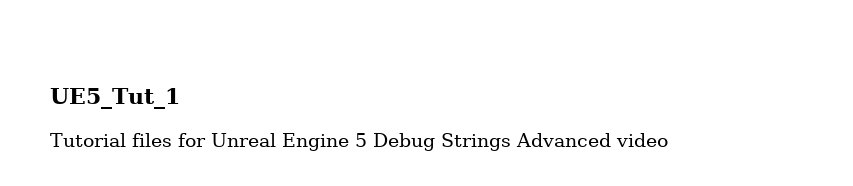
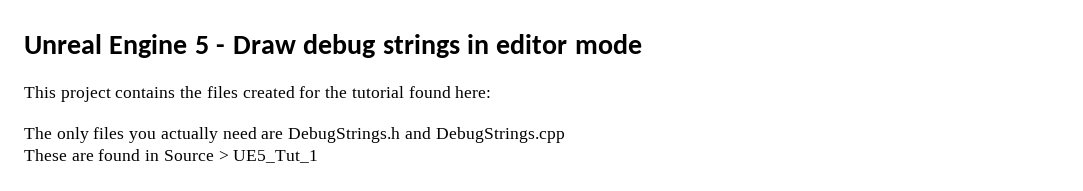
- UE5_Tut_1
- Tutorial files for Unreal Engine 5 Debug Strings Advanced video
+ Unreal Engine 5 - Draw debug strings in editor mode
+ This project contains the files created for the tutorial found here:
+ The only files you actually need are DebugStrings.h and DebugStrings.cpp
+ These are found in Source > UE5_Tut_1

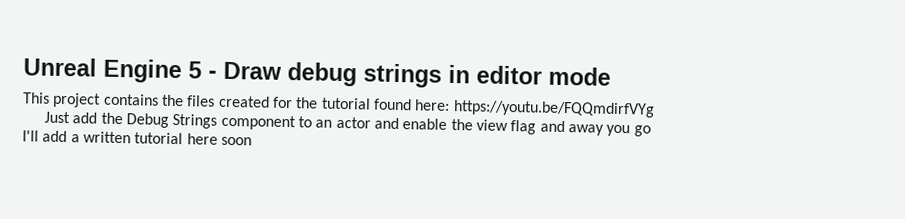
- This project contains the files created for the tutorial found here:
- The only files you actually need are DebugStrings.h and DebugStrings.cpp
- These are found in Source > UE5_Tut_1
+ This project contains the files created for the tutorial found here: https://youtu.be/FQQmdirfVYg
+ Just add the Debug Strings component to an actor and enable the view flag and away you go
+ I'll add a written tutorial here soon

